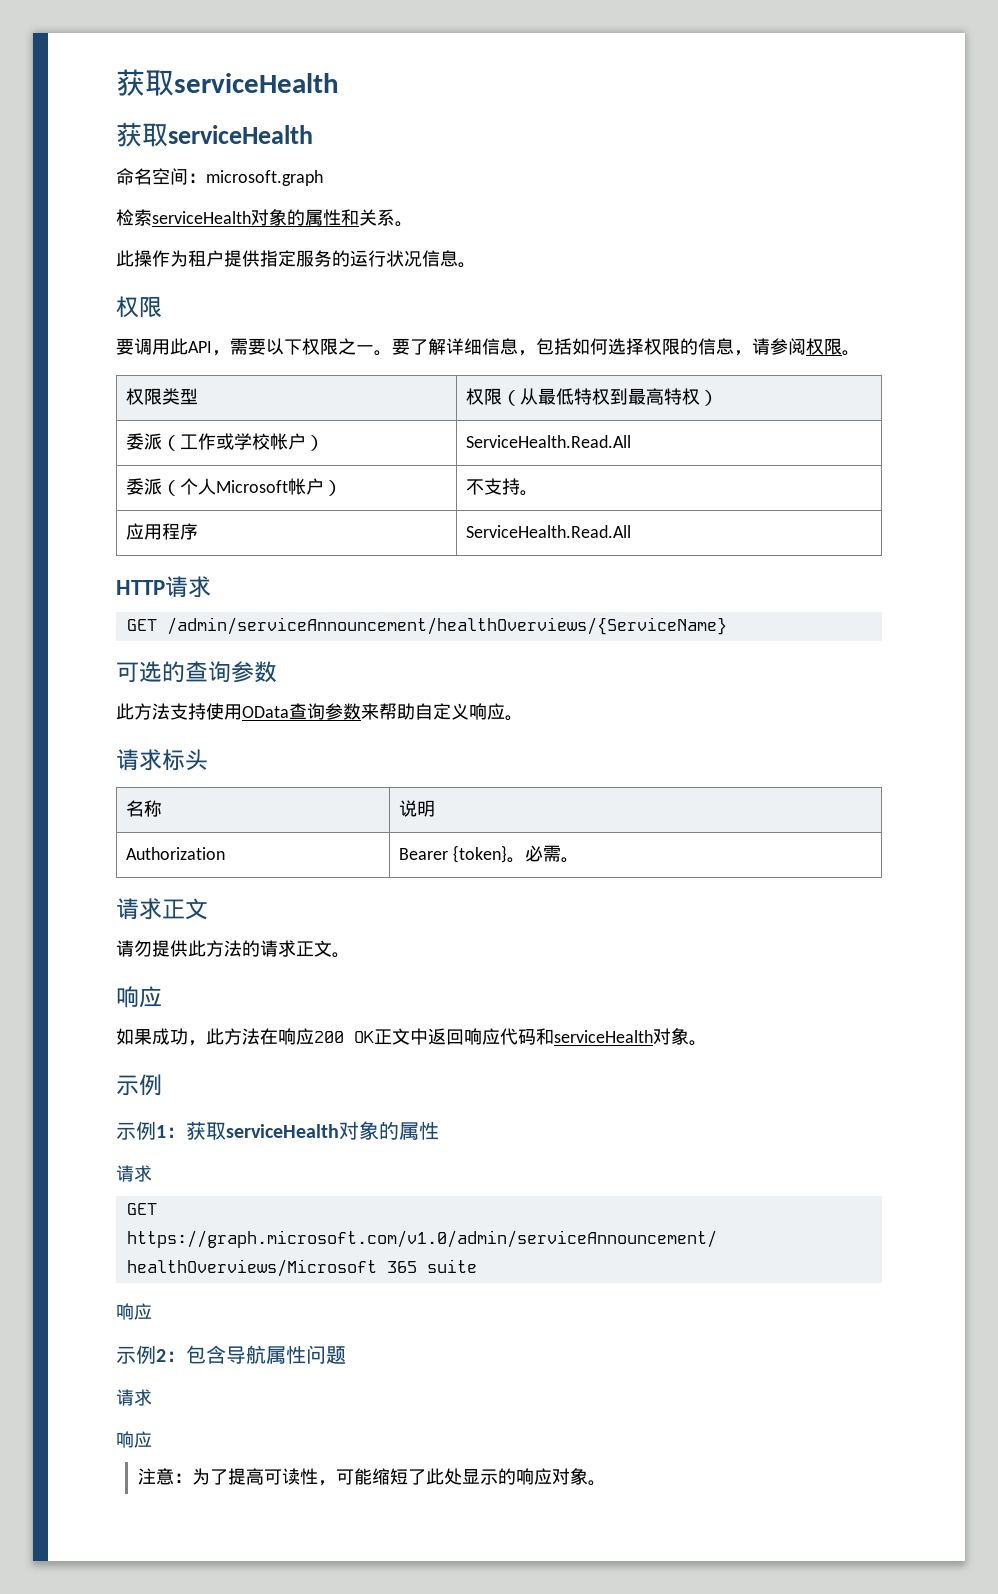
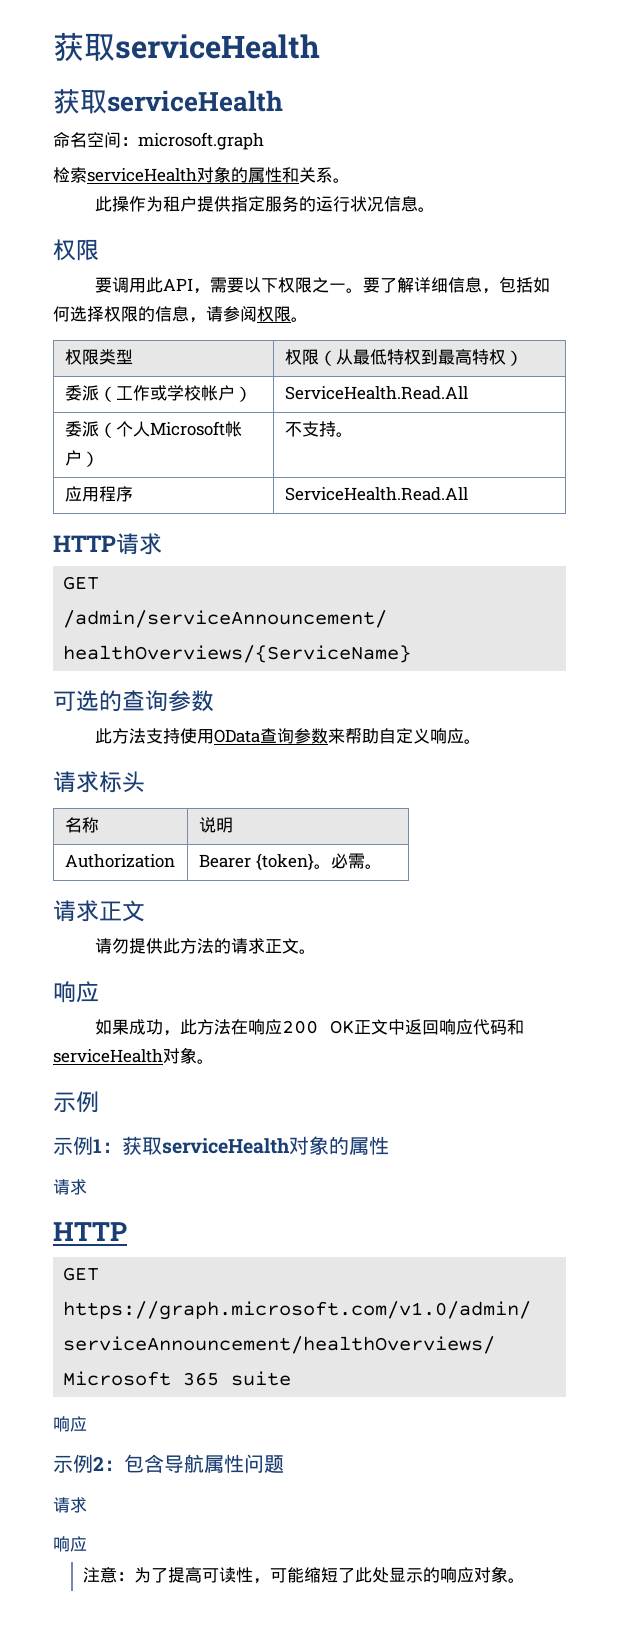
  示例1：获取serviceHealth对象的属性
  请求
+ HTTP

